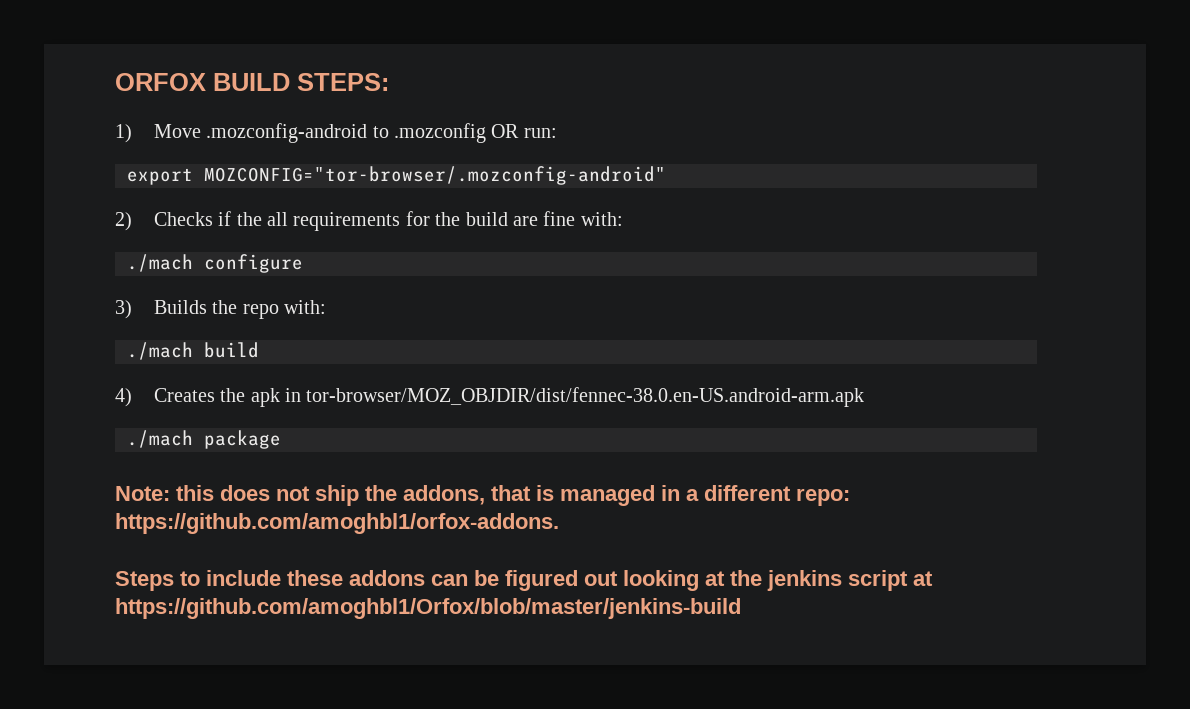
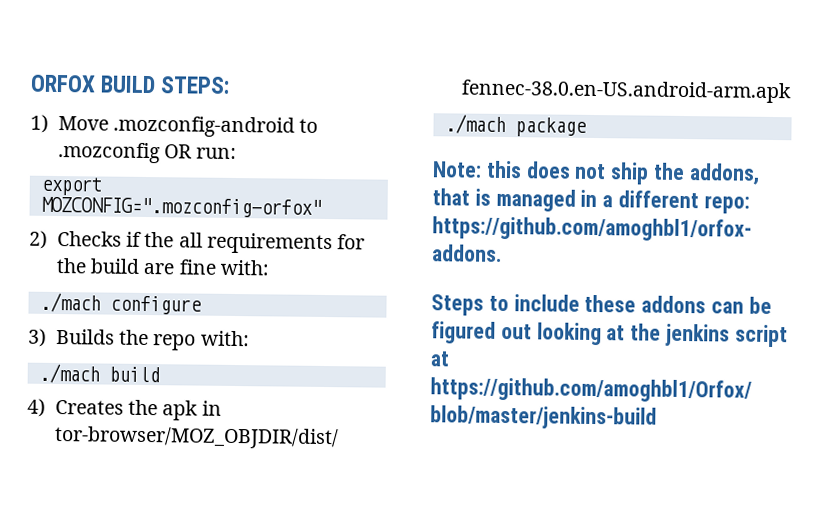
- export MOZCONFIG="tor-browser/.mozconfig-android"
+ export MOZCONFIG=".mozconfig-orfox"

